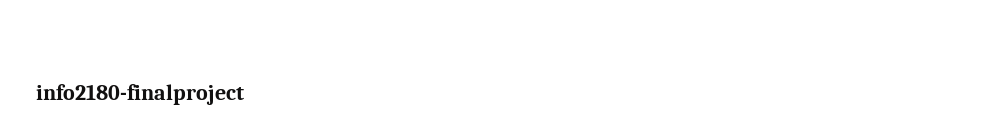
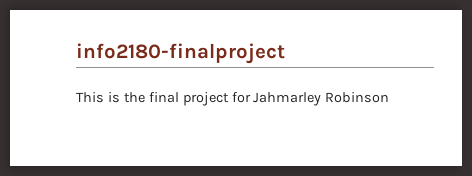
+ This is the final project for Jahmarley Robinson

